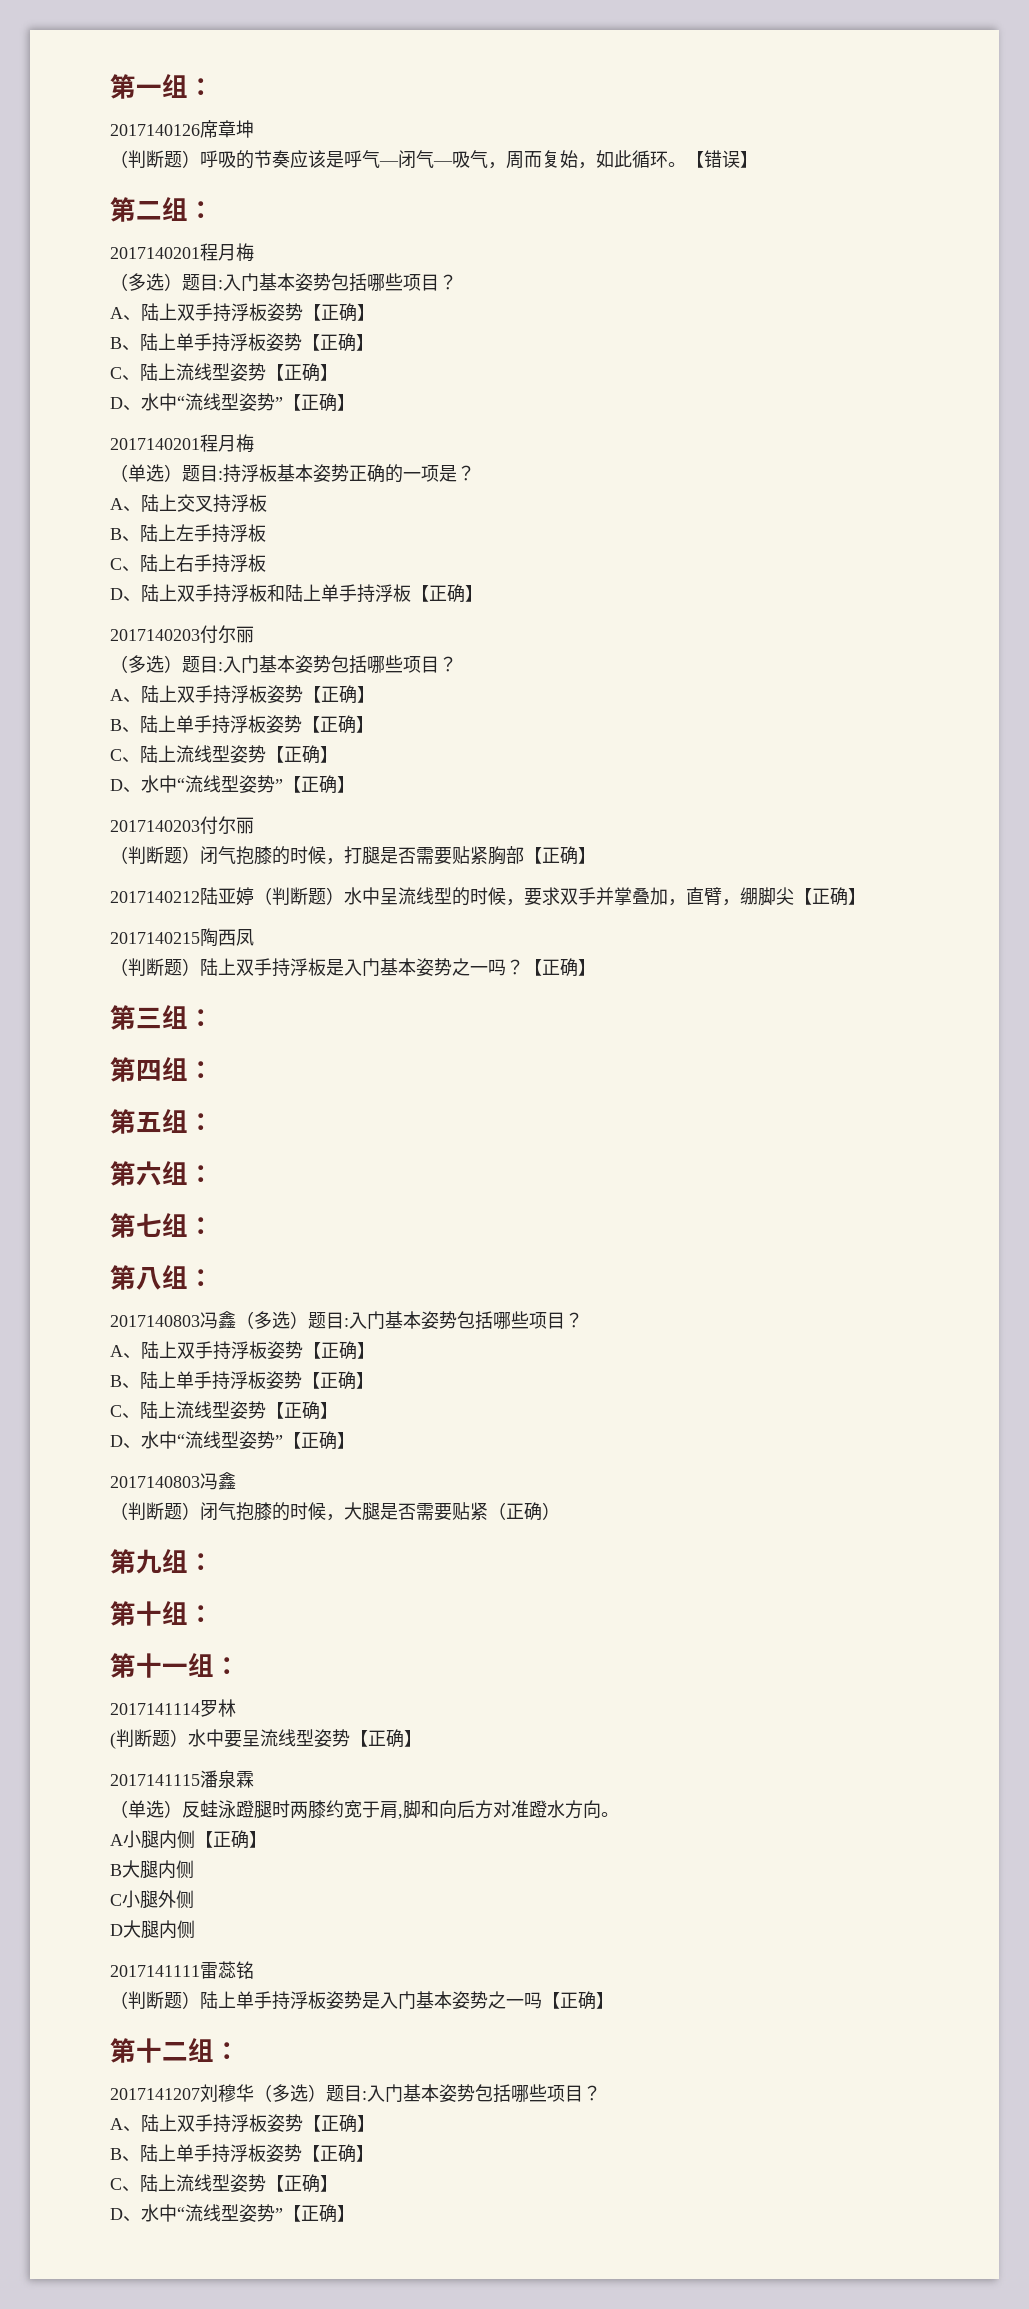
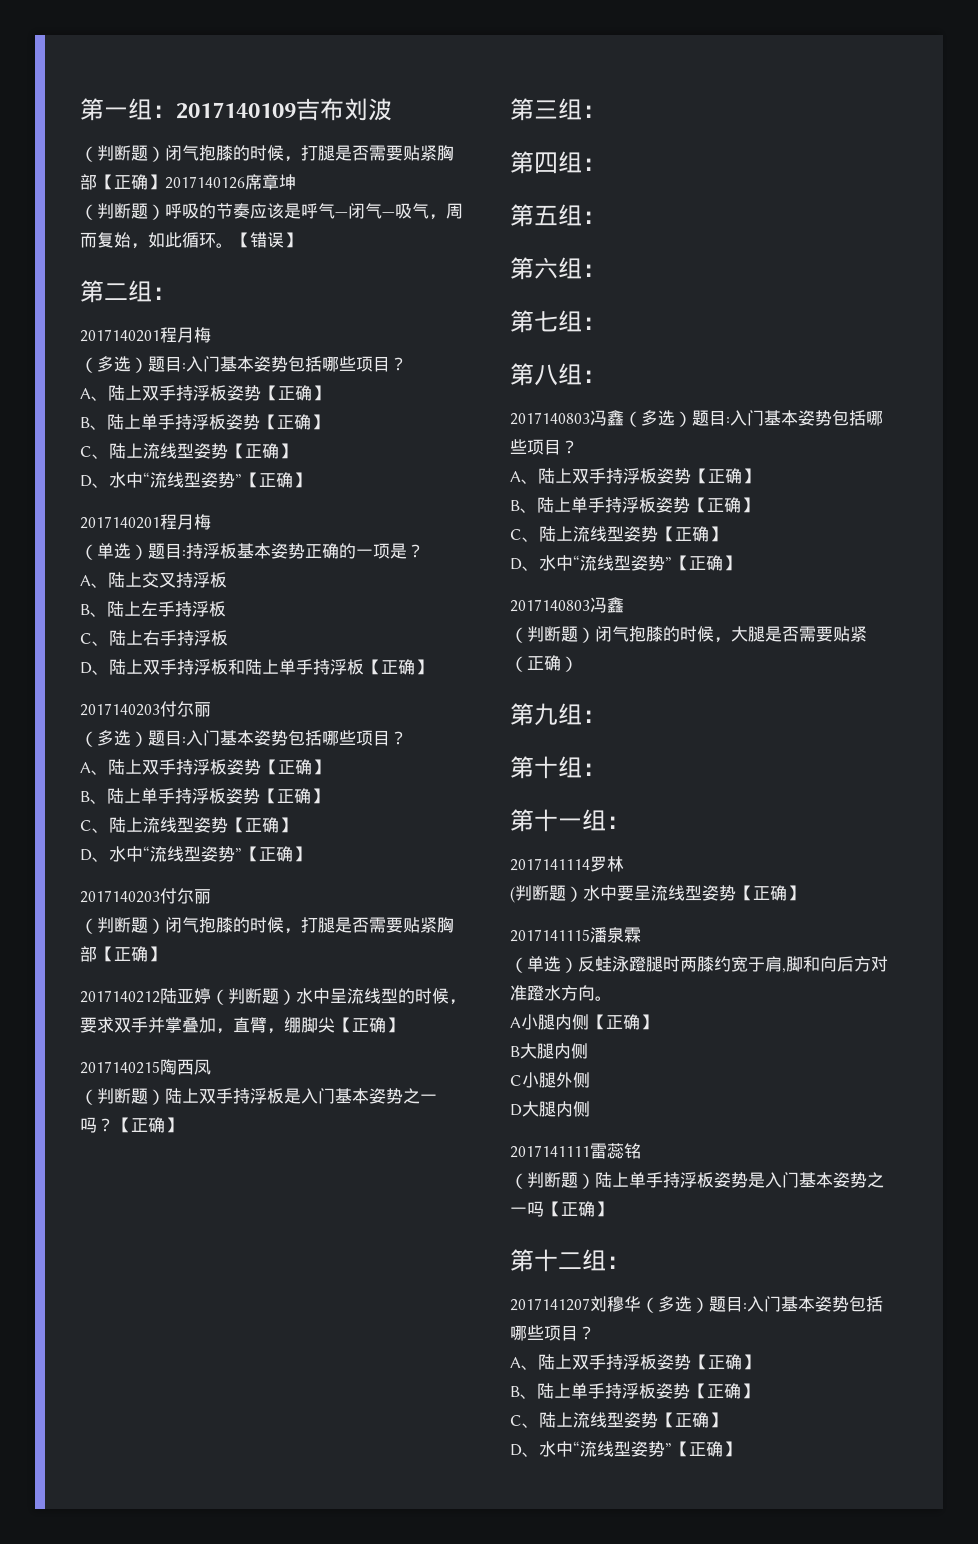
- 第一组：
- 2017140126席章坤
+ 第一组：2017140109吉布刘波
+ （判断题）闭气抱膝的时候，打腿是否需要贴紧胸部【正确】2017140126席章坤

